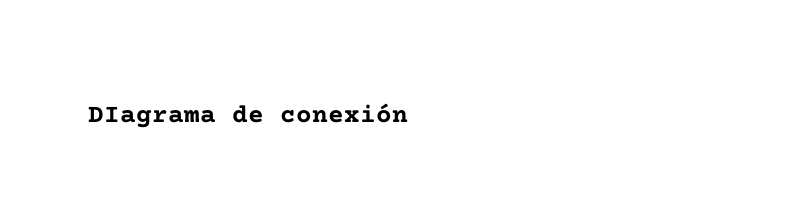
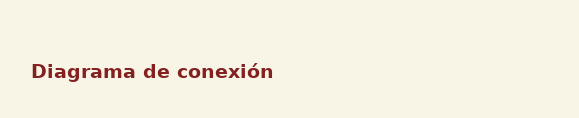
- DIagrama de conexión
+ Diagrama de conexión

